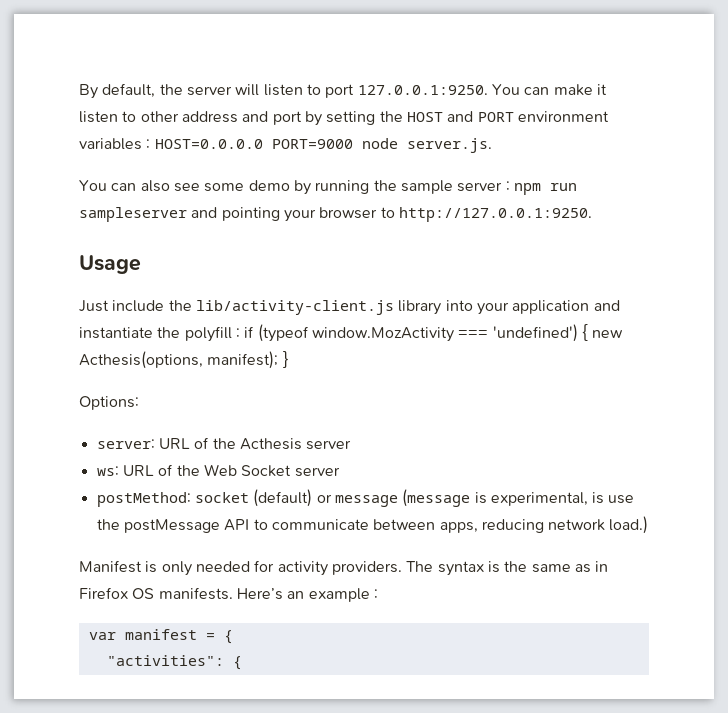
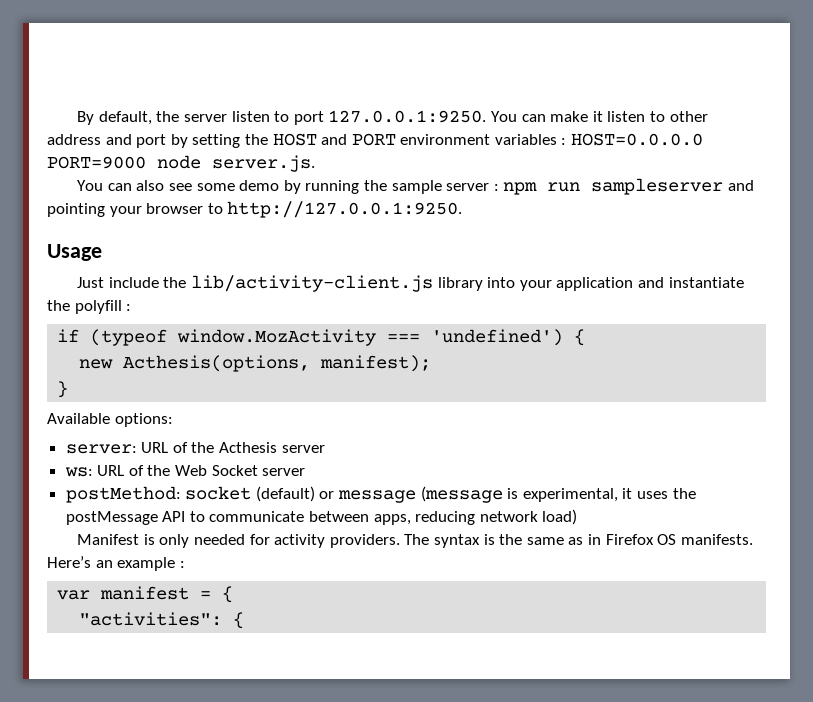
- By default, the server will listen to port 127.0.0.1:9250. You can make it listen to other address and port by setting the HOST and PORT environment variables : HOST=0.0.0.0 PORT=9000 node server.js.
+ By default, the server listen to port 127.0.0.1:9250. You can make it listen to other address and port by setting the HOST and PORT environment variables : HOST=0.0.0.0 PORT=9000 node server.js.
- Just include the lib/activity-client.js library into your application and instantiate the polyfill : if (typeof window.MozActivity === 'undefined') { new Acthesis(options, manifest); }
+ Just include the lib/activity-client.js library into your application and instantiate the polyfill :
+ if (typeof window.MozActivity === 'undefined') {
+ new Acthesis(options, manifest);
+ }
- Options:
+ Available options:
- postMethod: socket (default) or message (message is experimental, is use the postMessage API to communicate between apps, reducing network load.)
+ postMethod: socket (default) or message (message is experimental, it uses the postMessage API to communicate between apps, reducing network load)

